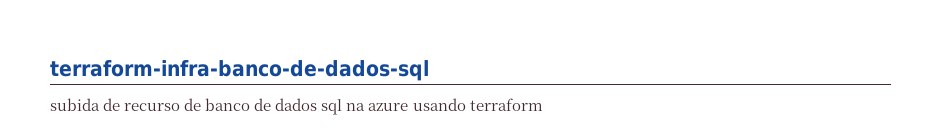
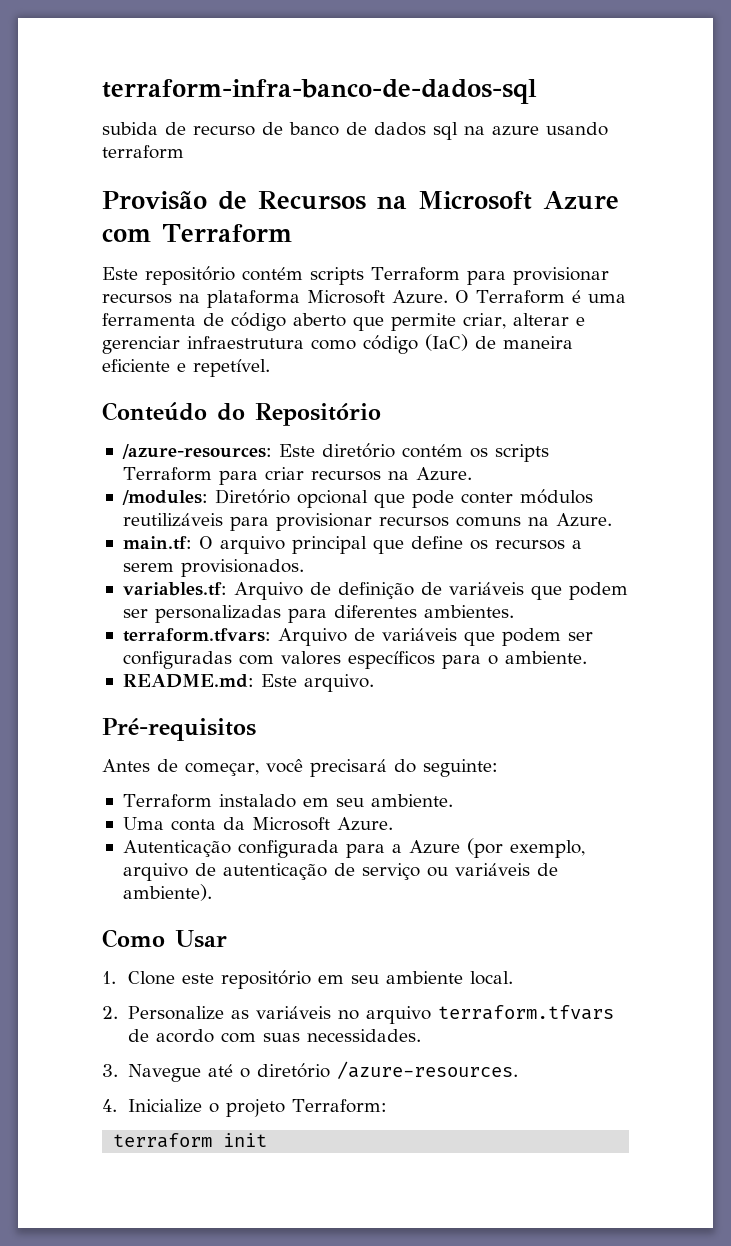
+ Provisão de Recursos na Microsoft Azure com Terraform
+ Este repositório contém scripts Terraform para provisionar recursos na plataforma Microsoft Azure. O Terraform é uma ferramenta de código aberto que permite criar, alterar e gerenciar infraestrutura como código (IaC) de maneira eficiente e repetível.
+ Conteúdo do Repositório
+ /azure-resources: Este diretório contém os scripts Terraform para criar recursos na Azure.
+ /modules: Diretório opcional que pode conter módulos reutilizáveis para provisionar recursos comuns na Azure.
+ main.tf: O arquivo principal que define os recursos a serem provisionados.
+ variables.tf: Arquivo de definição de variáveis que podem ser personalizadas para diferentes ambientes.
+ terraform.tfvars: Arquivo de variáveis que podem ser configuradas com valores específicos para o ambiente.
+ README.md: Este arquivo.
+ Pré-requisitos
+ Antes de começar, você precisará do seguinte:
+ Terraform instalado em seu ambiente.
+ Uma conta da Microsoft Azure.
+ Autenticação configurada para a Azure (por exemplo, arquivo de autenticação de serviço ou variáveis de ambiente).
+ Como Usar
+ 1. Clone este repositório em seu ambiente local.
+ 2. Personalize as variáveis no arquivo terraform.tfvars de acordo com suas necessidades.
+ 3. Navegue até o diretório /azure-resources.
+ 4. Inicialize o projeto Terraform:
+ terraform init

